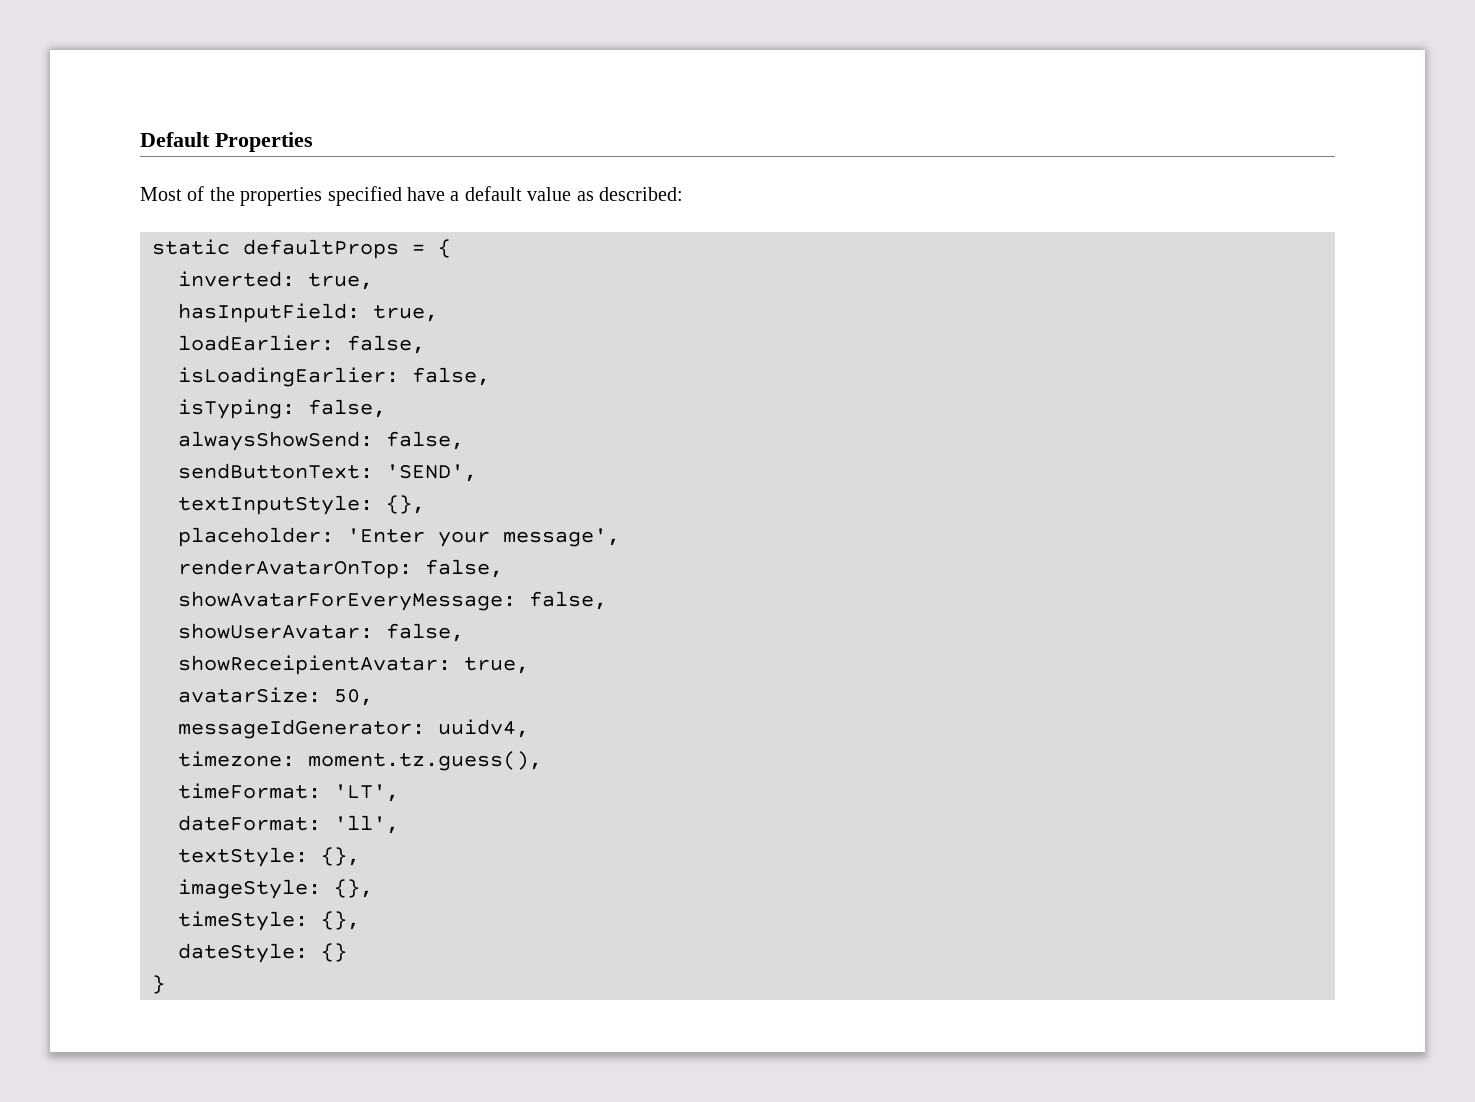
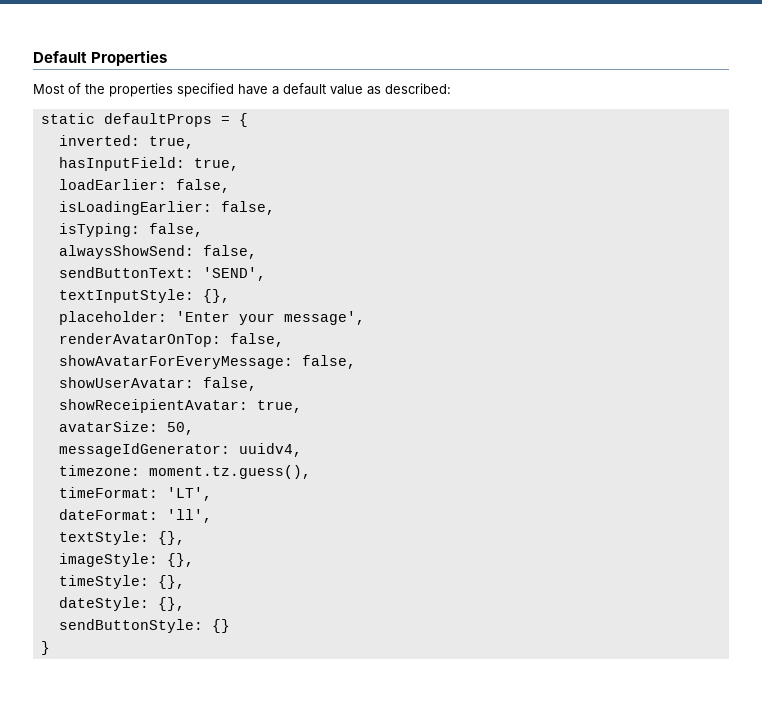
- dateStyle: {}
+ dateStyle: {},
+ sendButtonStyle: {}

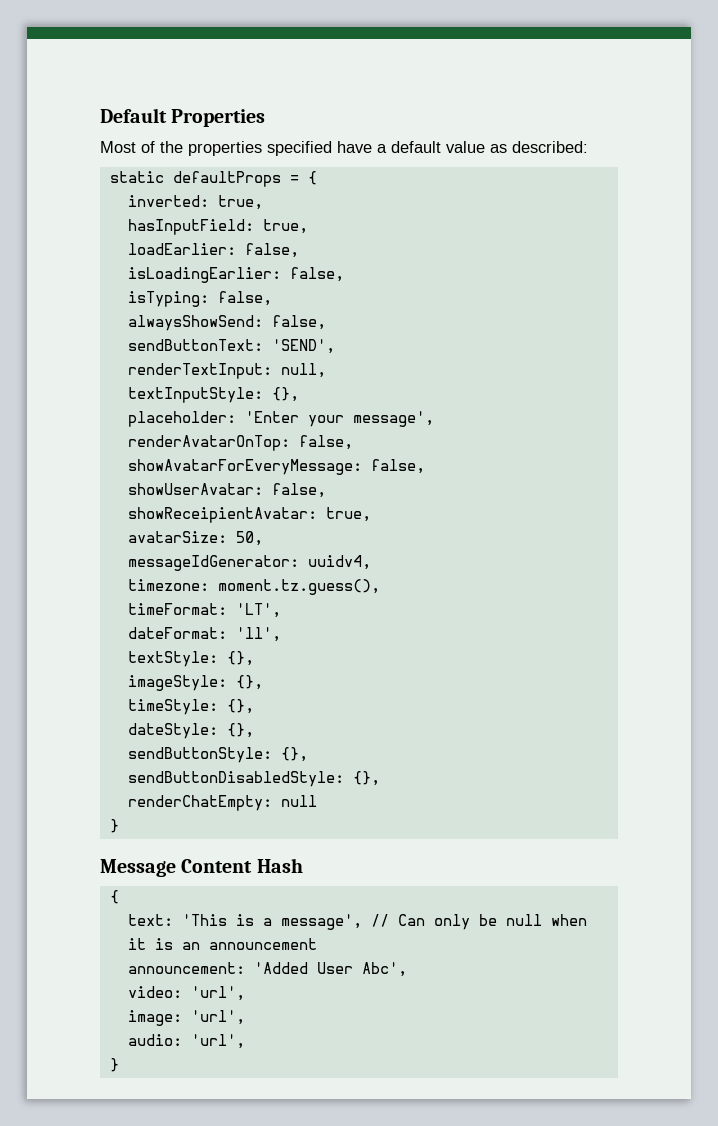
+ renderTextInput: null,
- sendButtonStyle: {}
+ sendButtonStyle: {},
+ sendButtonDisabledStyle: {},
+ renderChatEmpty: null
+ }
+ Message Content Hash
+ {
+ text: 'This is a message', // Can only be null when it is an announcement
+ announcement: 'Added User Abc',
+ video: 'url',
+ image: 'url',
+ audio: 'url',

